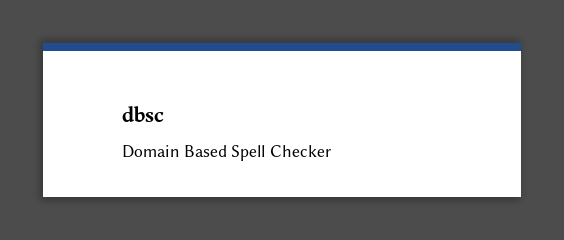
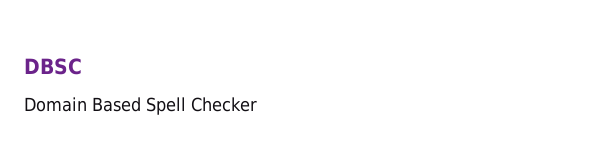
- dbsc
+ DBSC

